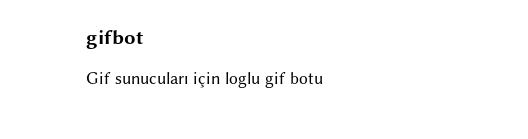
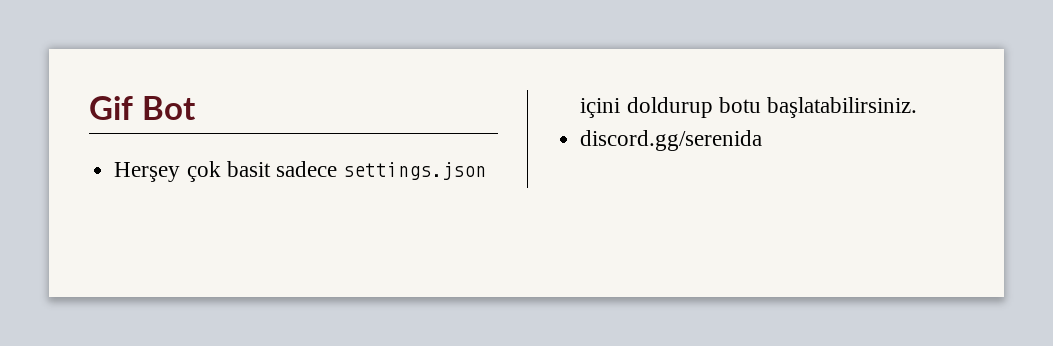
- gifbot
- Gif sunucuları için loglu gif botu
+ Gif Bot
+ Herşey çok basit sadece settings.json içini doldurup botu başlatabilirsiniz.
+ discord.gg/serenida

